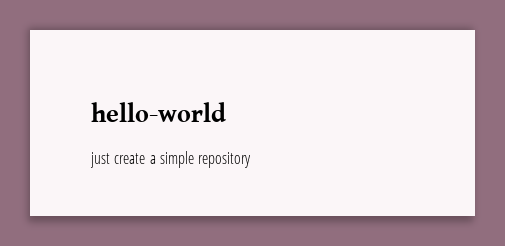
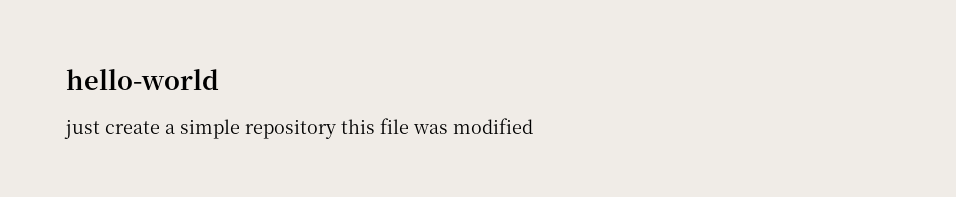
- just create a simple repository
+ just create a simple repository this file was modified

